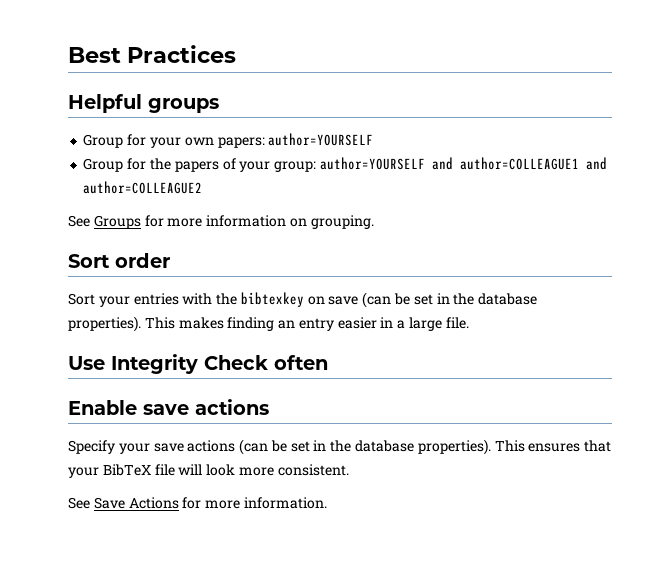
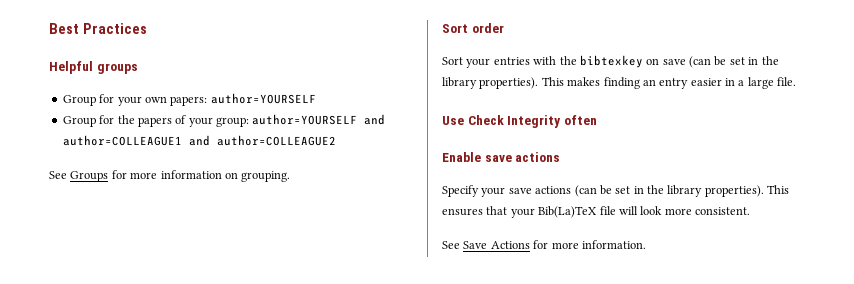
- Sort your entries with the bibtexkey on save (can be set in the database properties).
+ Sort your entries with the bibtexkey on save (can be set in the library properties).
- Use Integrity Check often
+ Use Check Integrity often
- Specify your save actions (can be set in the database properties).
+ Specify your save actions (can be set in the library properties).
- This ensures that your BibTeX file will look more consistent.
+ This ensures that your Bib(La)TeX file will look more consistent.

